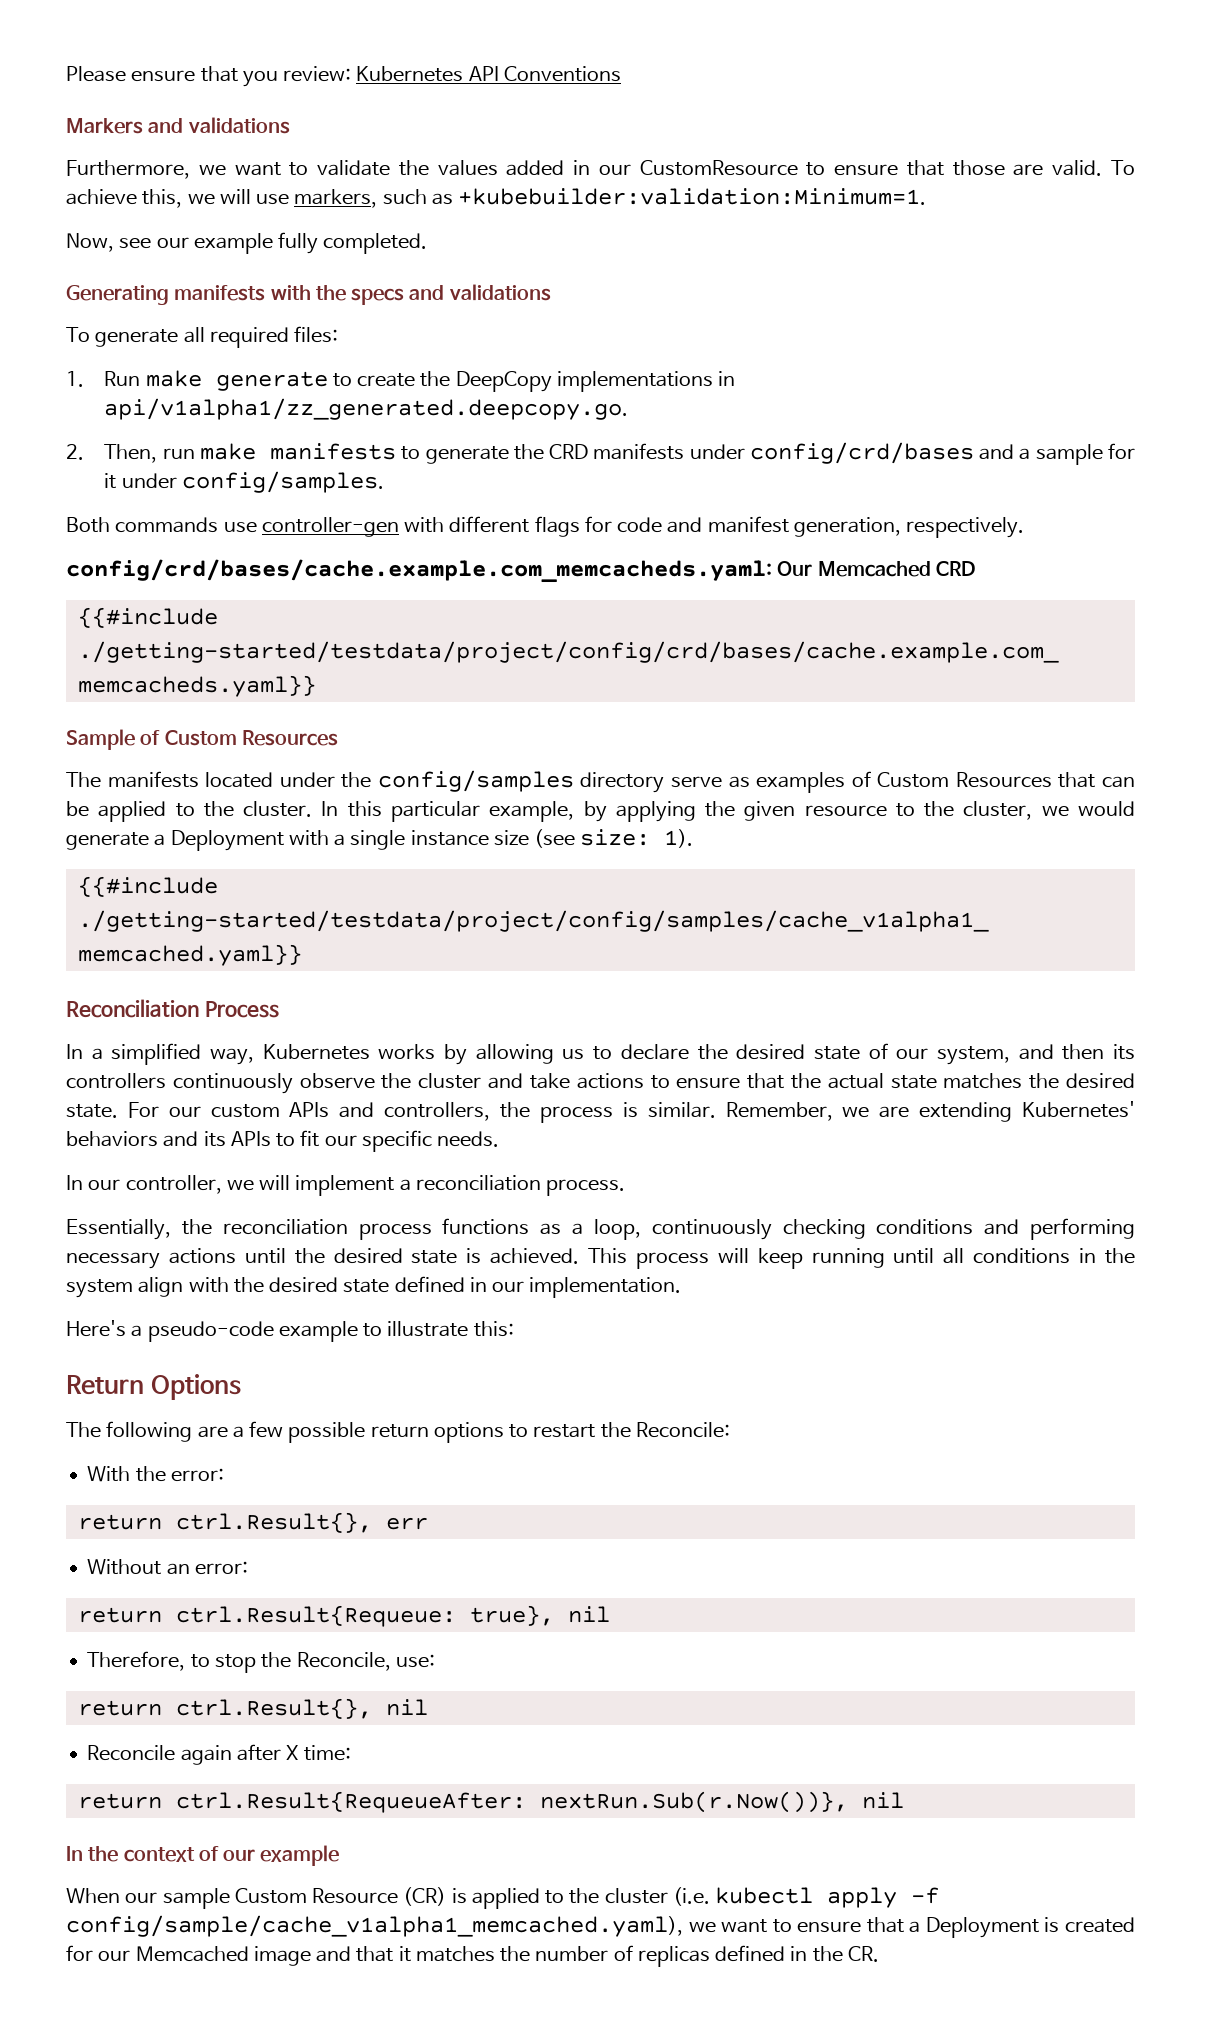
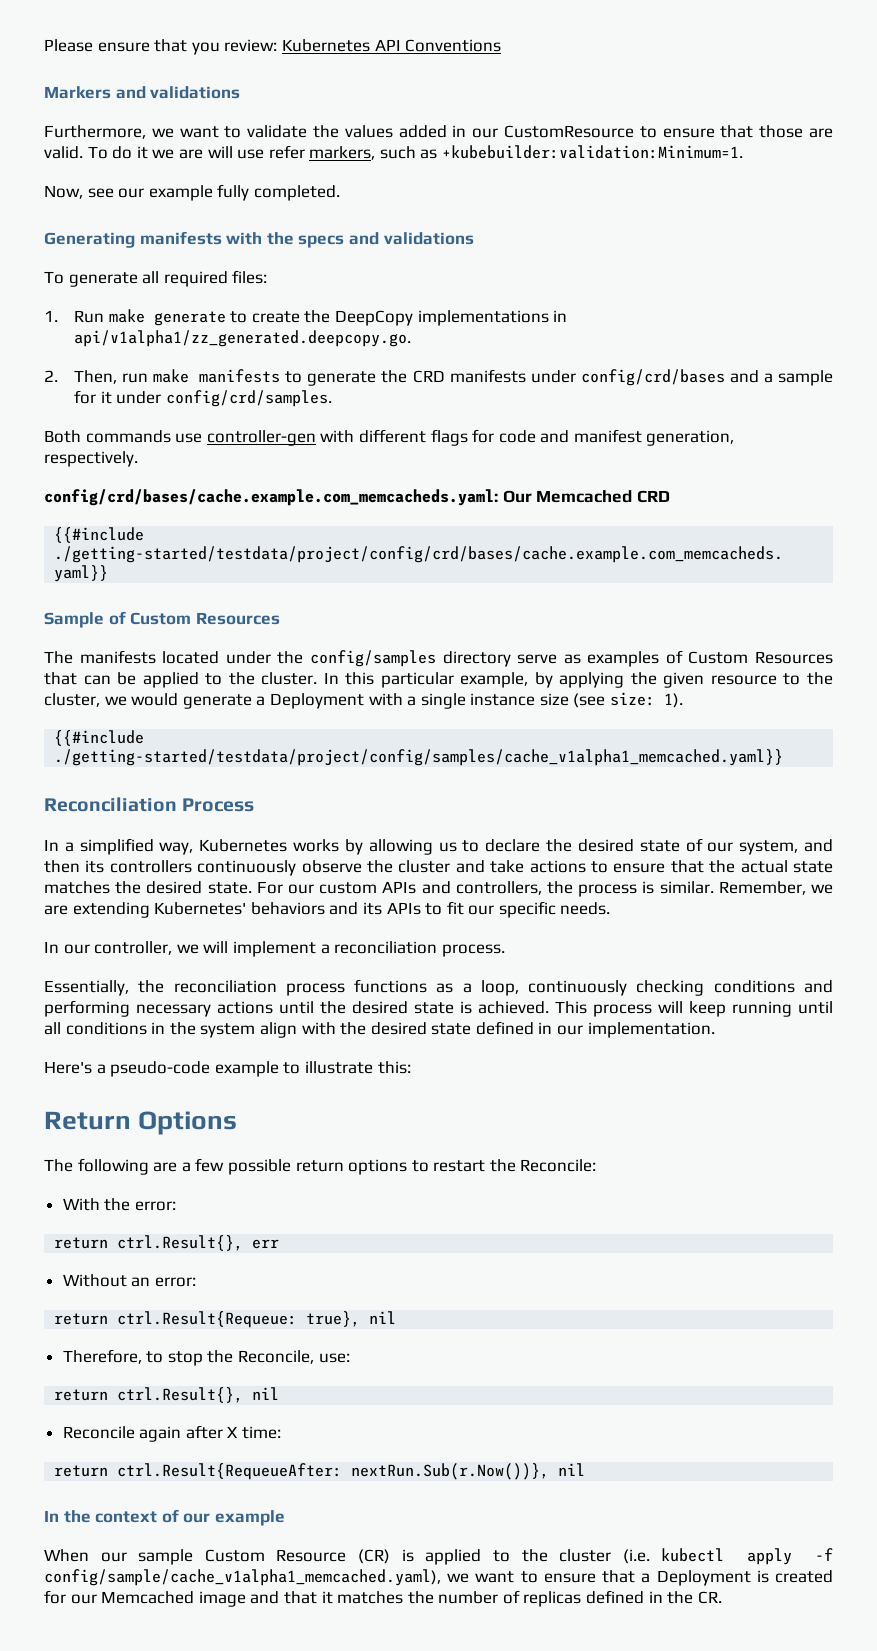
- To achieve this, we will use markers, such as +kubebuilder:validation:Minimum=1.
+ To do it we are will use refer markers, such as +kubebuilder:validation:Minimum=1.
- 2. Then, run make manifests to generate the CRD manifests under config/crd/bases and a sample for it under config/samples.
+ 2. Then, run make manifests to generate the CRD manifests under config/crd/bases and a sample for it under config/crd/samples.

